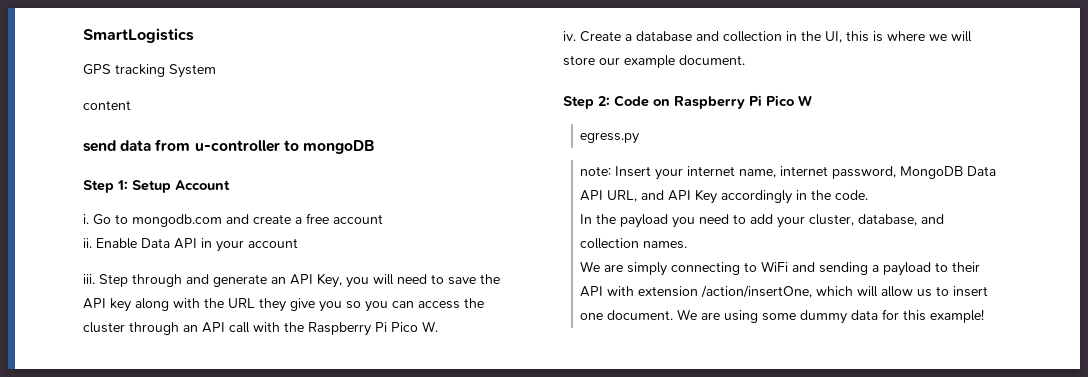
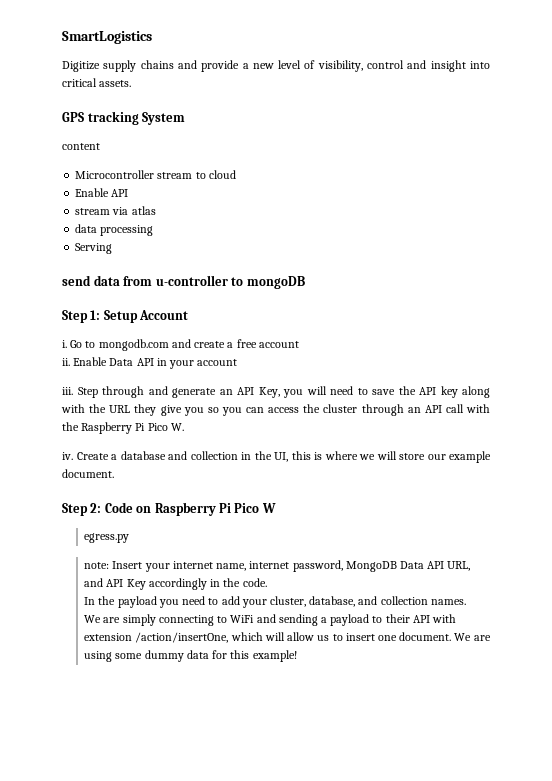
+ Digitize supply chains and provide a new level of visibility, control and insight into critical assets.
  GPS tracking System
  content
+ Microcontroller stream to cloud
+ Enable API
+ stream via atlas
+ data processing
+ Serving

